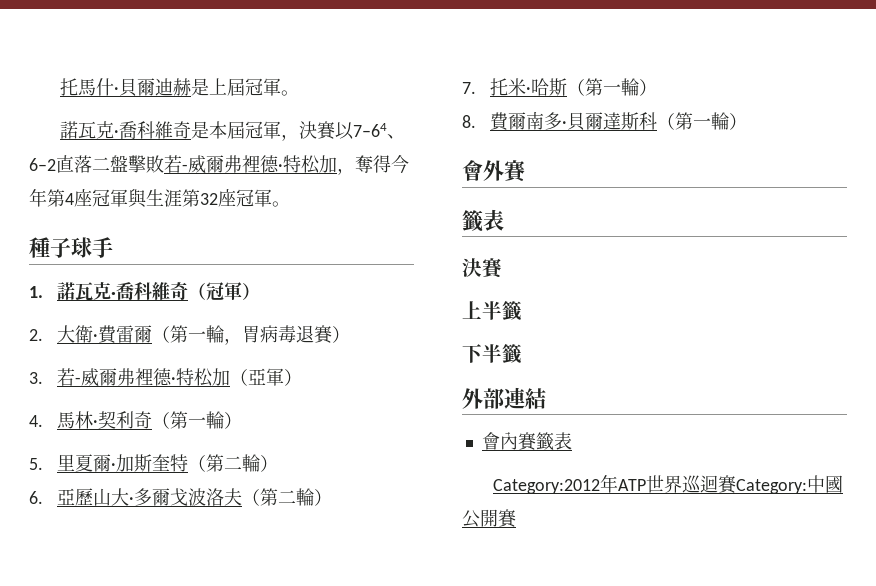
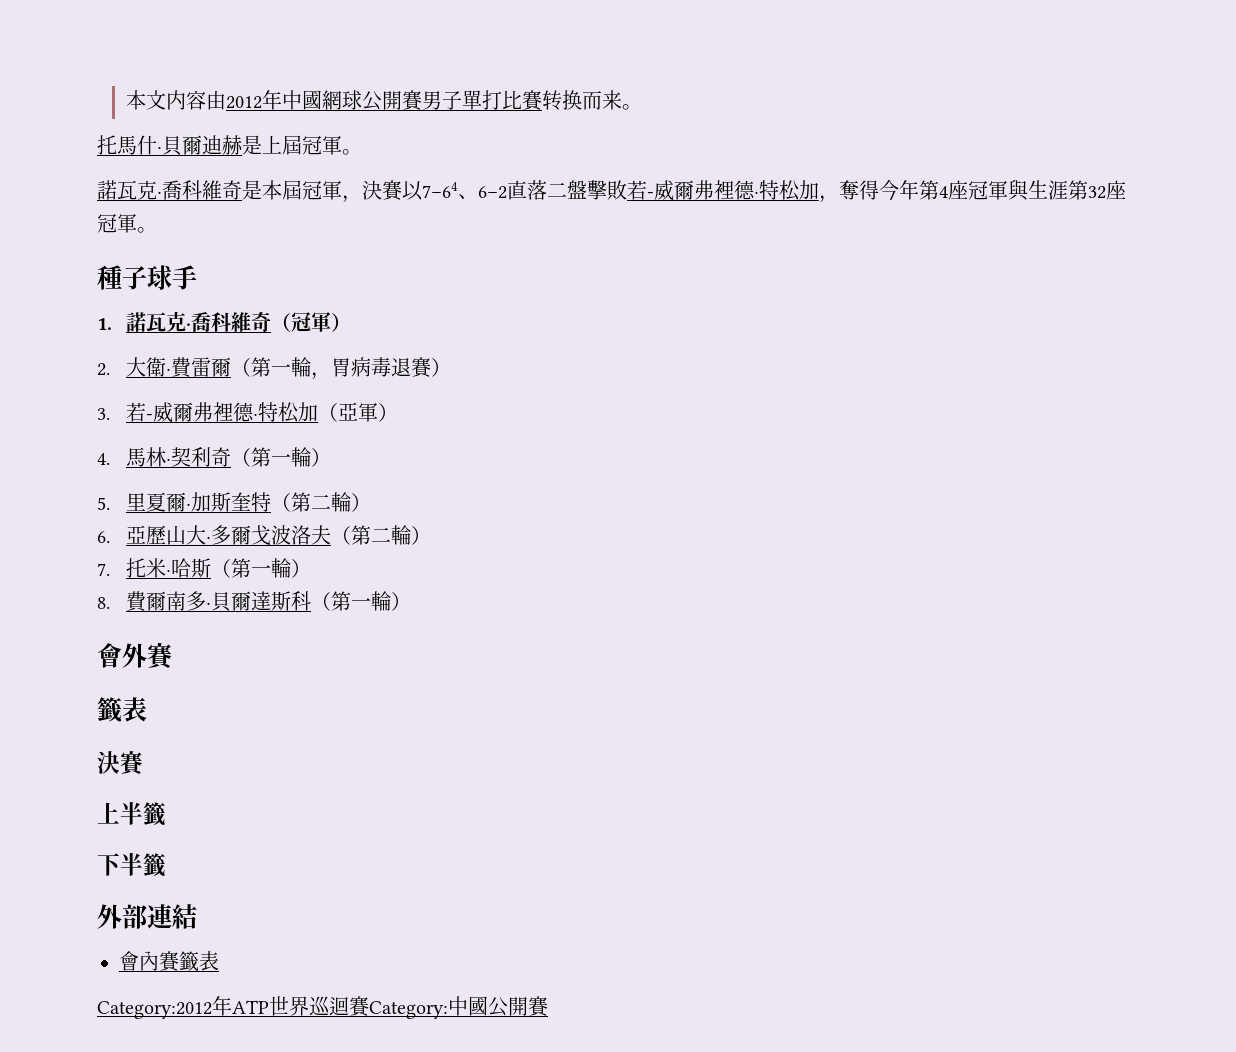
+ 本文内容由2012年中國網球公開賽男子單打比賽转换而来。

